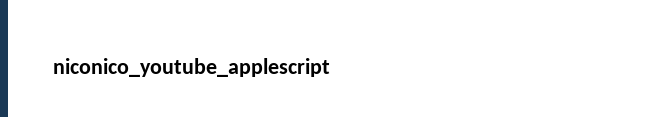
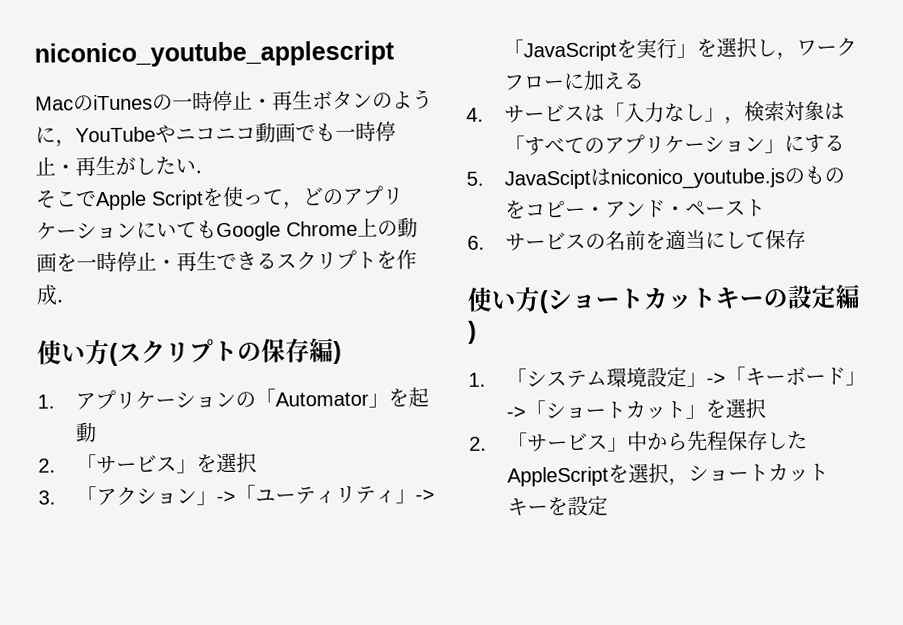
+ MacのiTunesの一時停止・再生ボタンのように，YouTubeやニコニコ動画でも一時停止・再生がしたい．
+ そこでApple Scriptを使って，どのアプリケーションにいてもGoogle Chrome上の動画を一時停止・再生できるスクリプトを作成．
+ 使い方(スクリプトの保存編)
+ 1.アプリケーションの「Automator」を起動
+ 2.「サービス」を選択
+ 3.「アクション」->「ユーティリティ」->「JavaScriptを実行」を選択し，ワークフローに加える
+ 4.サービスは「入力なし」，検索対象は「すべてのアプリケーション」にする
+ 5. JavaSciptはniconico_youtube.jsのものをコピー・アンド・ペースト
+ 6.サービスの名前を適当にして保存
+ 使い方(ショートカットキーの設定編)
+ 1.「システム環境設定」->「キーボード」->「ショートカット」を選択
+ 2.「サービス」中から先程保存したAppleScriptを選択，ショートカットキーを設定

